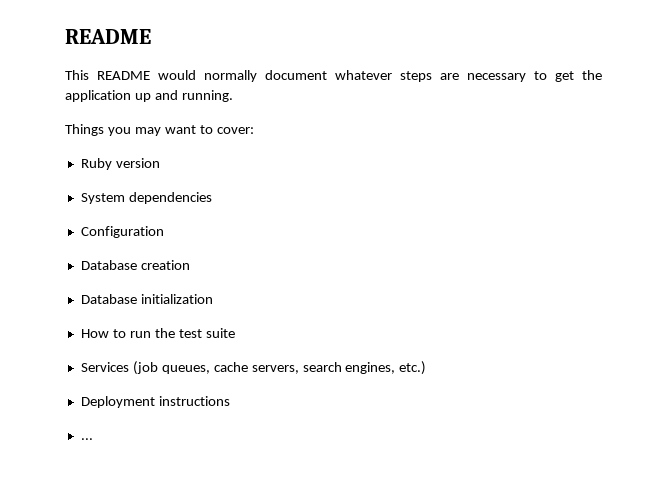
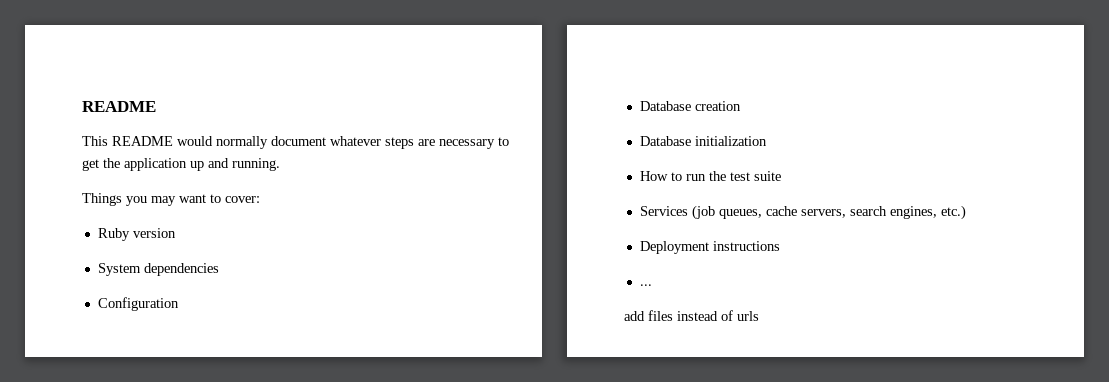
+ add files instead of urls

